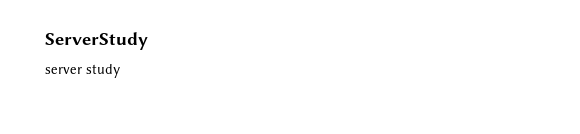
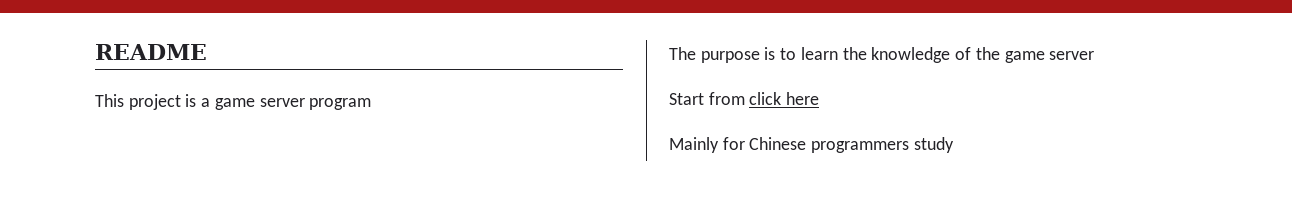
- ServerStudy
- server study
+ README
+ This project is a game server program
+ The purpose is to learn the knowledge of the game server
+ Start from click here
+ Mainly for Chinese programmers study

